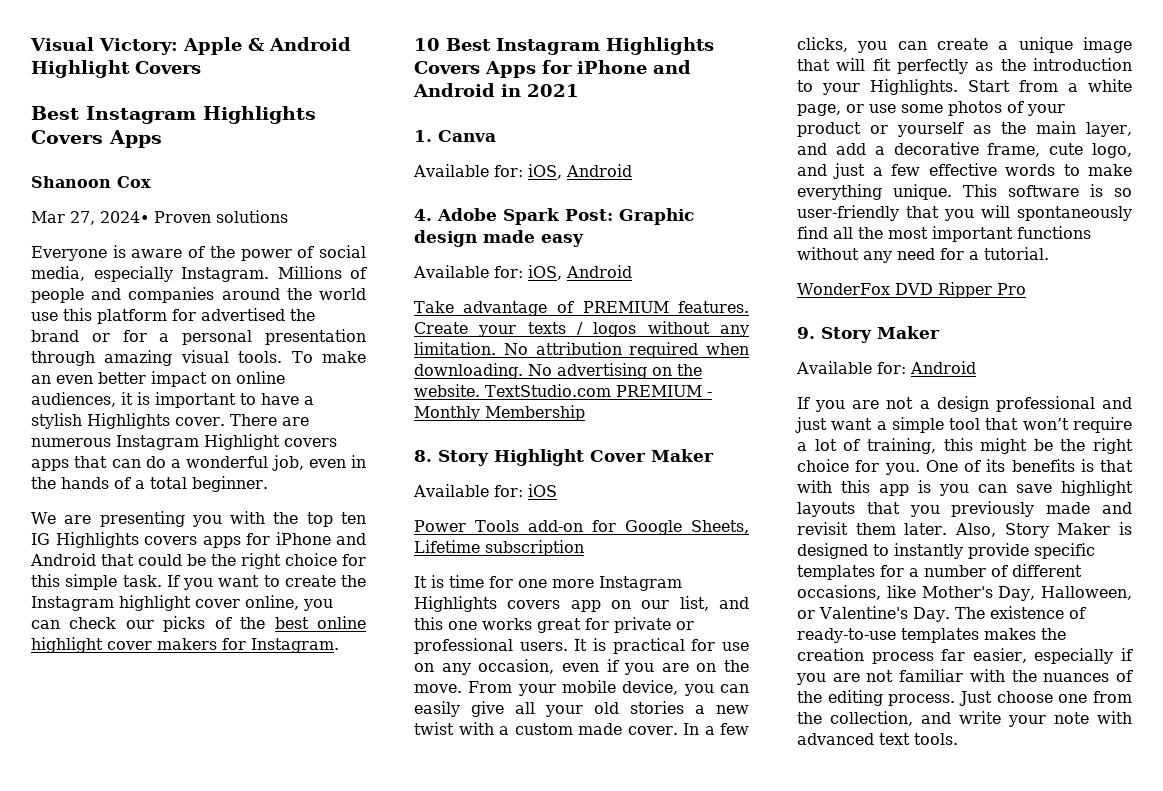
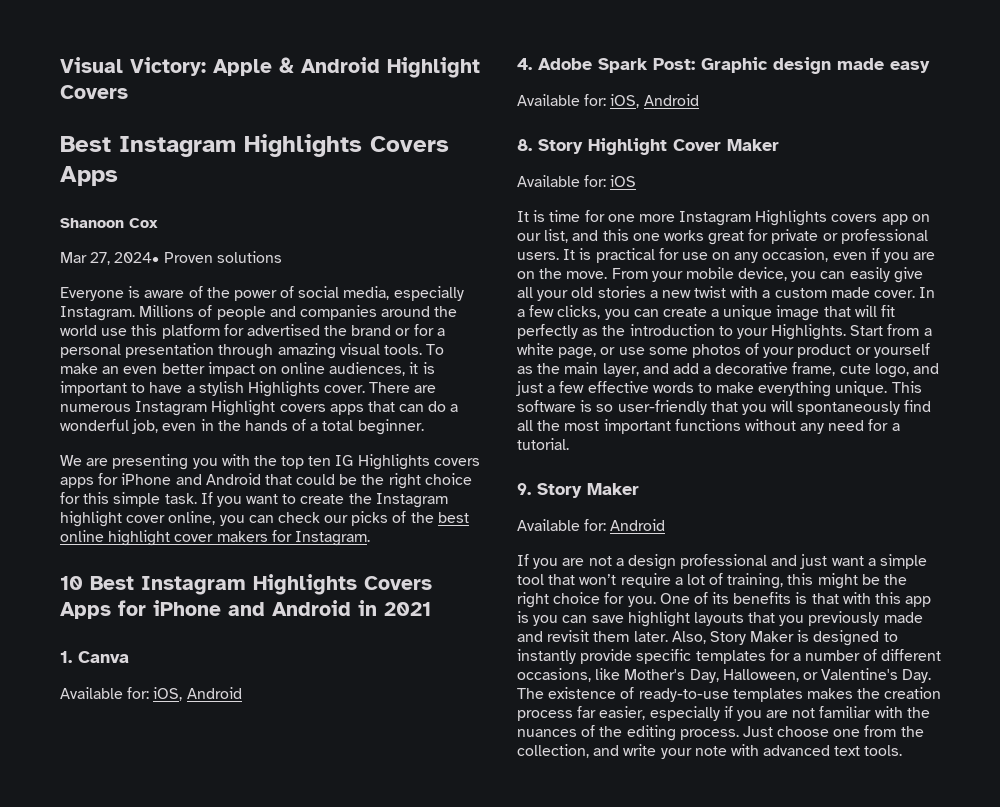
- Take advantage of PREMIUM features. Create your texts / logos without any limitation. No attribution required when downloading. No advertising on the website. TextStudio.com PREMIUM - Monthly Membership
- Power Tools add-on for Google Sheets, Lifetime subscription
- WonderFox DVD Ripper Pro

